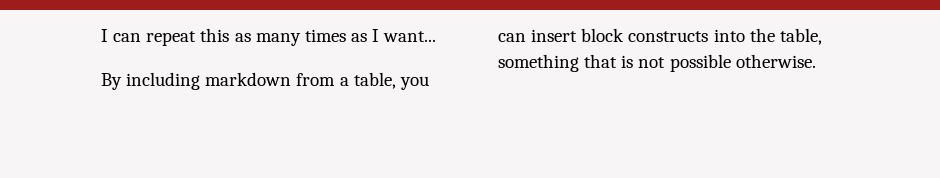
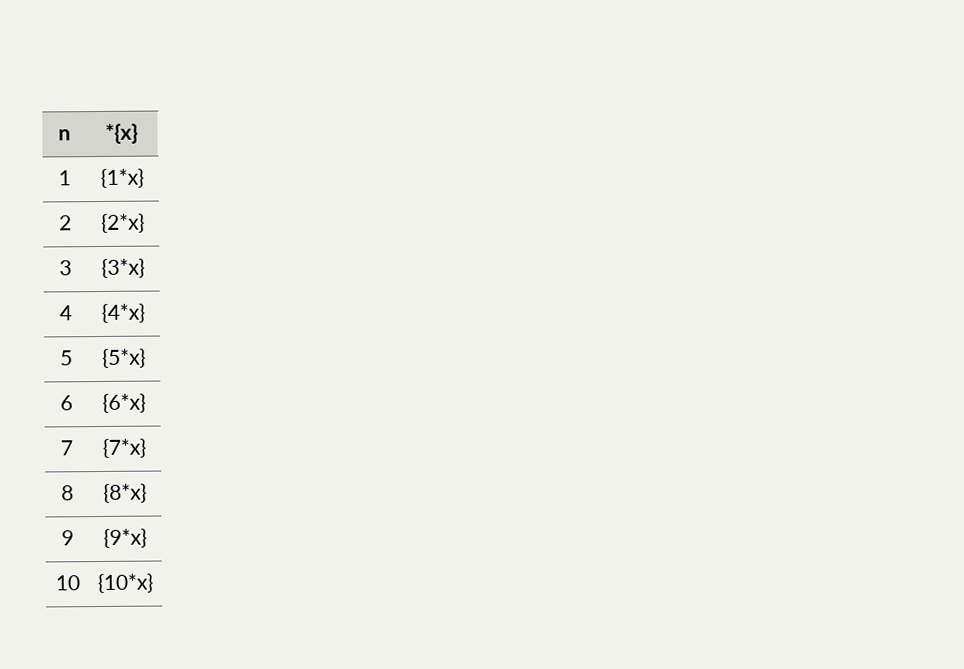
- I can repeat this as many times as I want...
- By including markdown from a table, you can insert block constructs into the table, something that is not possible otherwise.
+ n | *{x}
+ 1 | {1*x}
+ 2 | {2*x}
+ 3 | {3*x}
+ 4 | {4*x}
+ 5 | {5*x}
+ 6 | {6*x}
+ 7 | {7*x}
+ 8 | {8*x}
+ 9 | {9*x}
+ 10 | {10*x}

